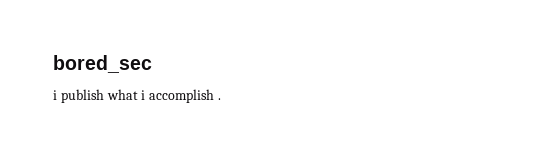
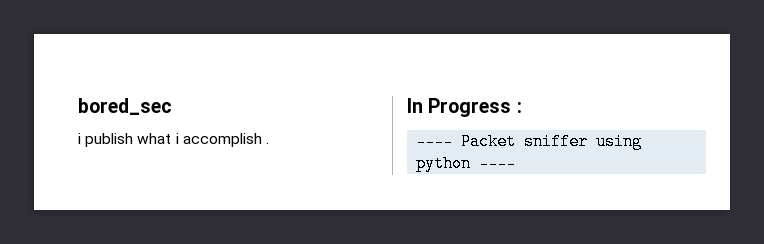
+ In Progress :
+ ---- Packet sniffer using python ----

